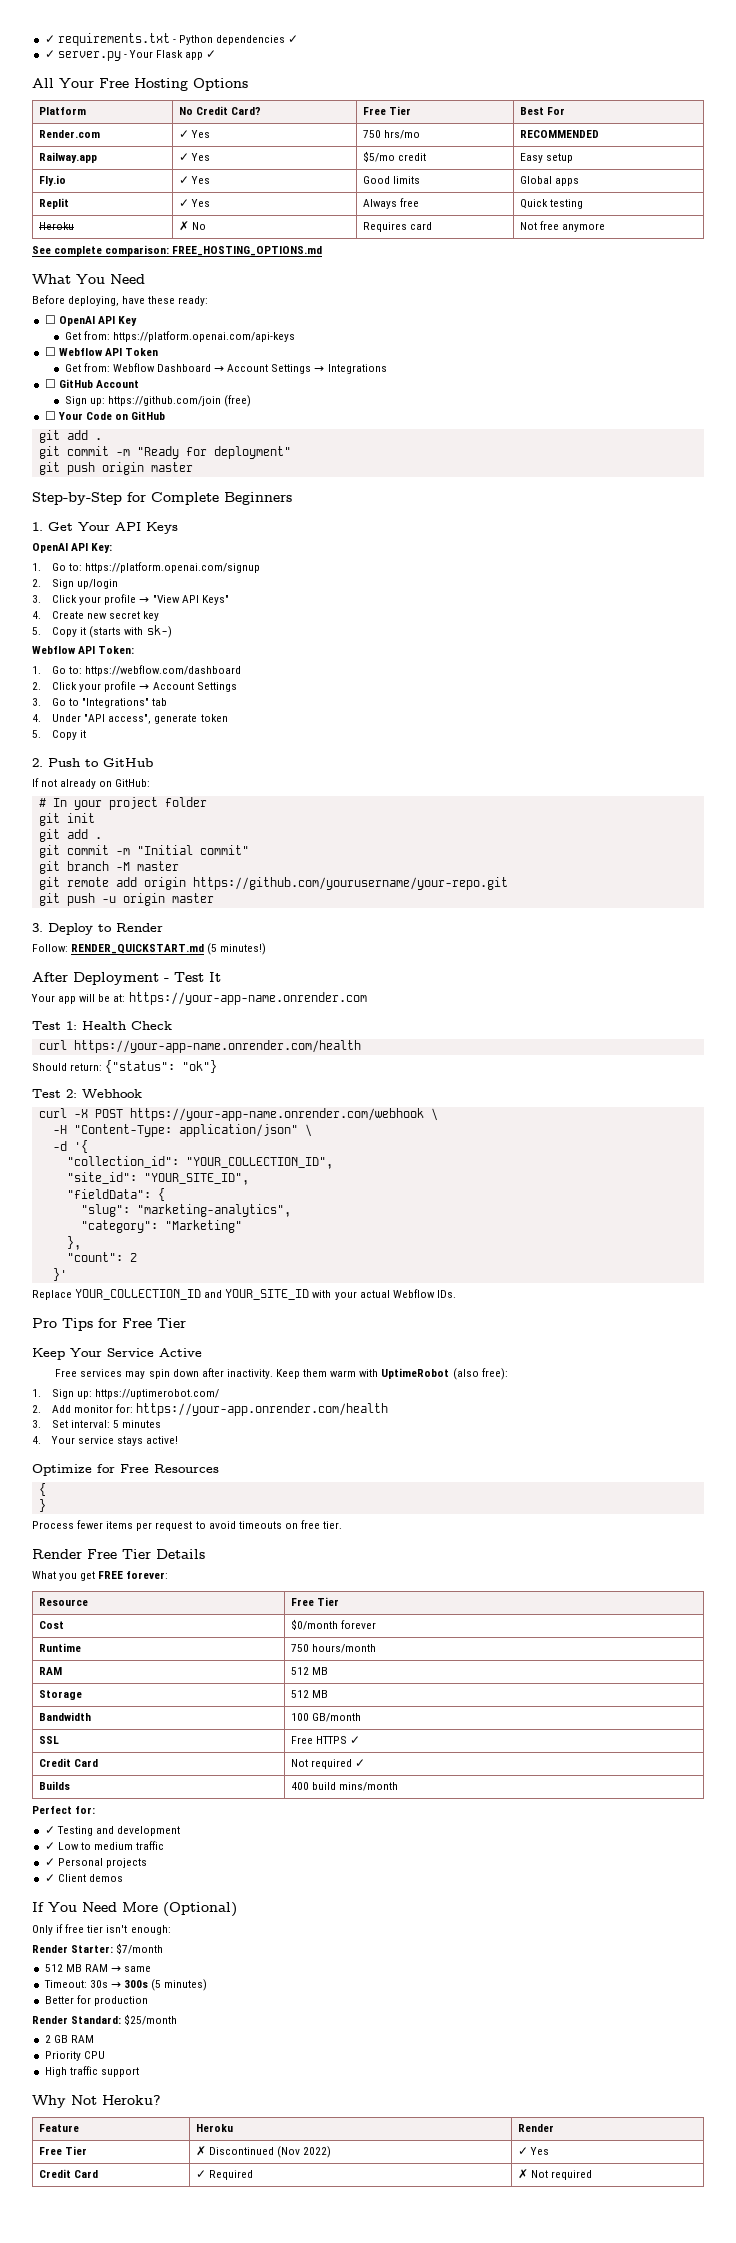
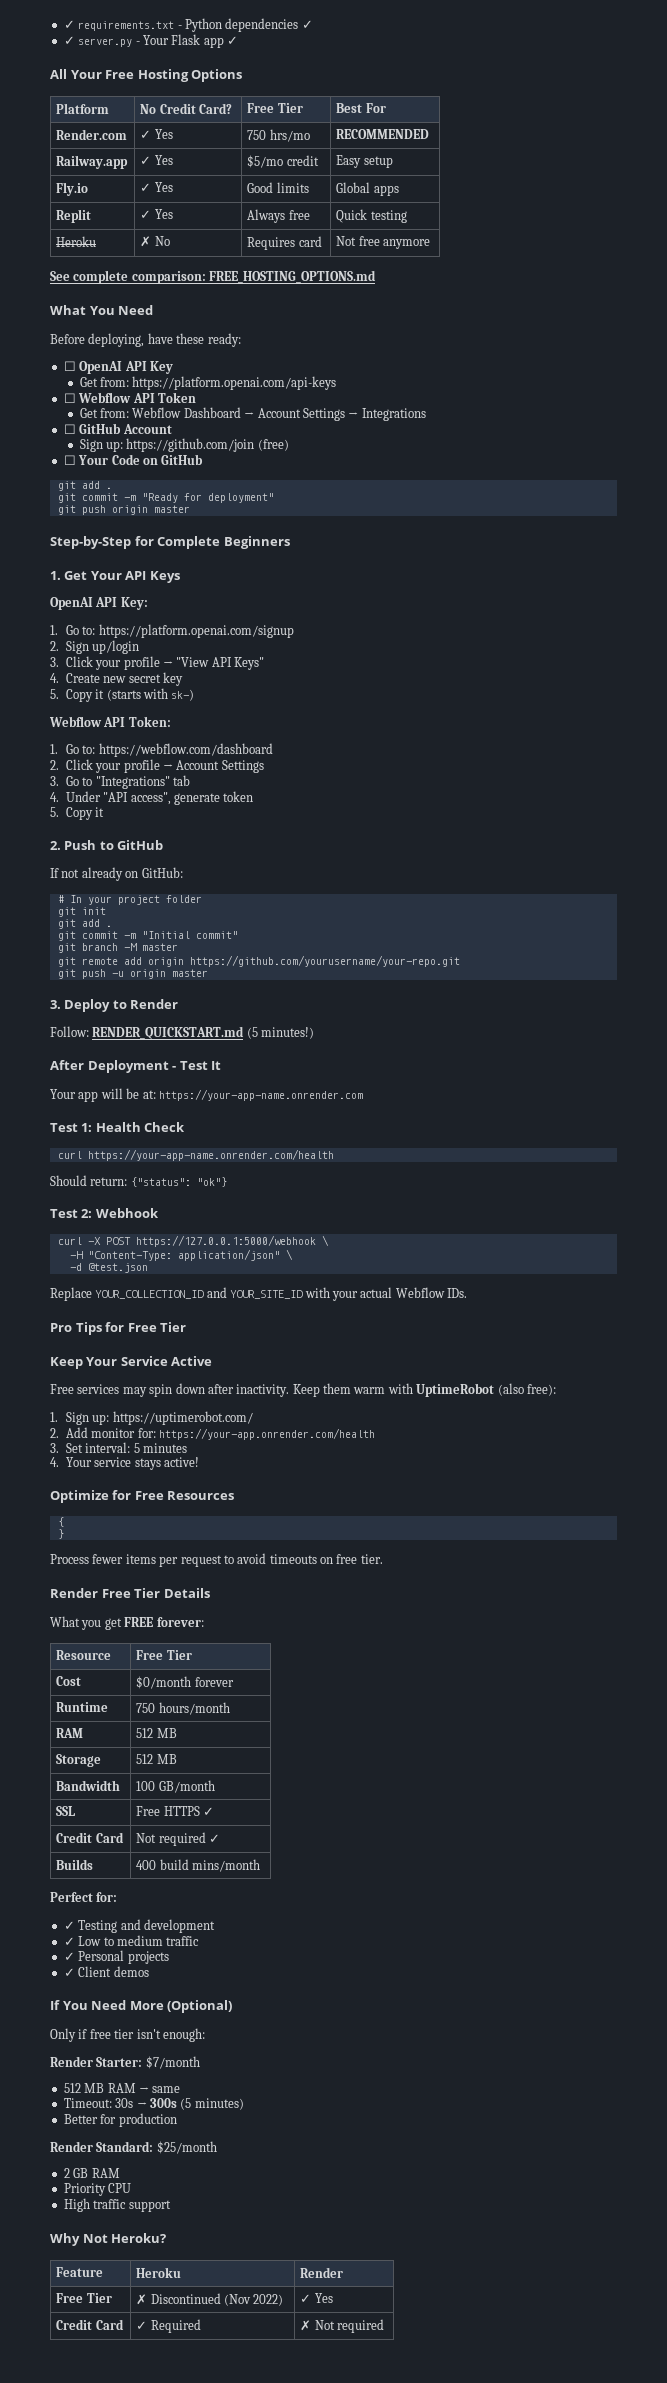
- curl -X POST https://your-app-name.onrender.com/webhook \
+ curl -X POST https://127.0.0.1:5000/webhook \
- -d '{
- "collection_id": "YOUR_COLLECTION_ID",
- "site_id": "YOUR_SITE_ID",
- "fieldData": {
- "slug": "marketing-analytics",
- "category": "Marketing"
- },
- "count": 2
- }'
+ -d @test.json

